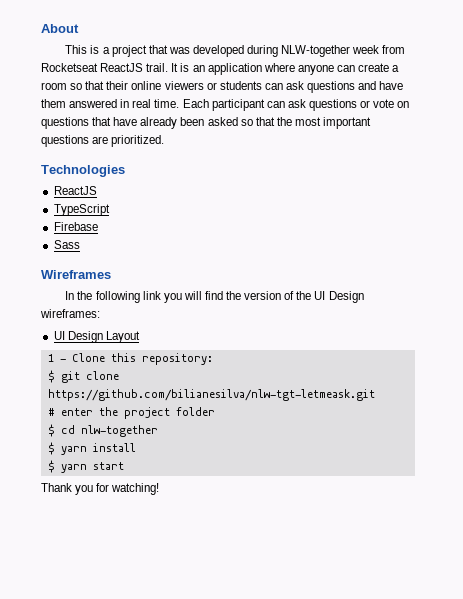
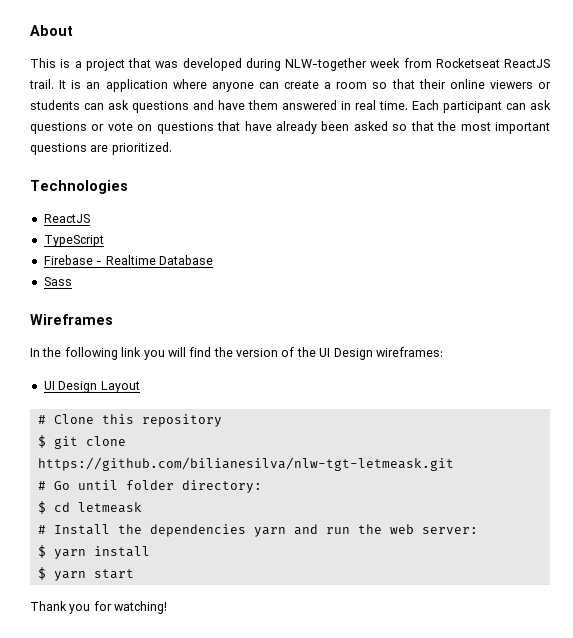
- Firebase
+ Firebase - Realtime Database
- 1 - Clone this repository:
+ # Clone this repository
- # enter the project folder
+ # Go until folder directory:
- $ cd nlw-together
+ $ cd letmeask
+ # Install the dependencies yarn and run the web server:

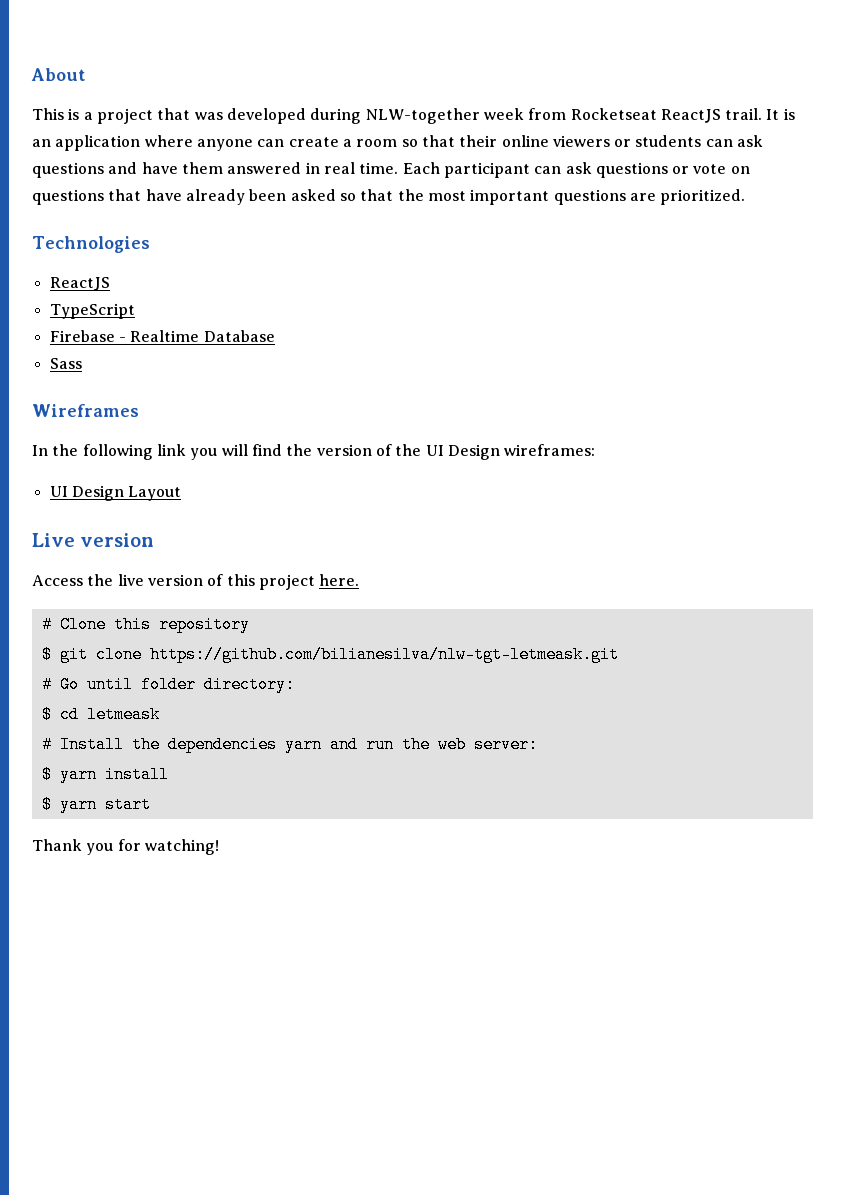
+ Live version
+ Access the live version of this project here.

